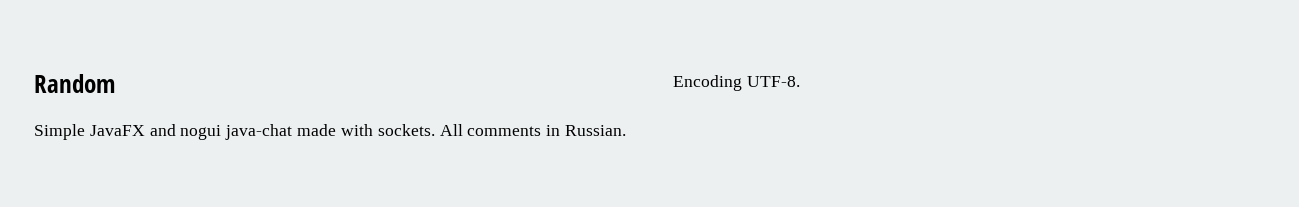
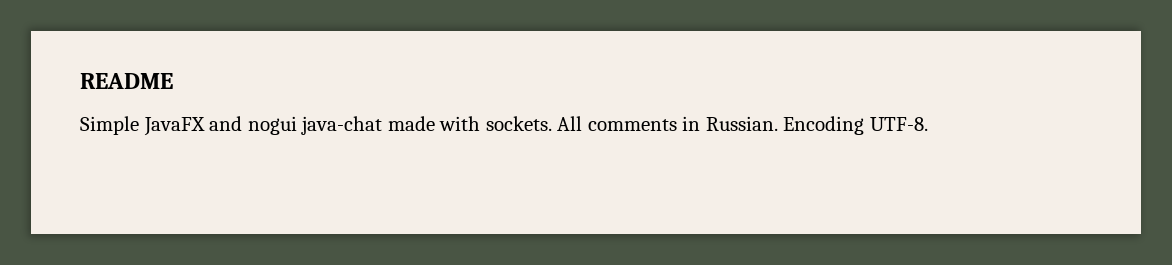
- Random
+ README

